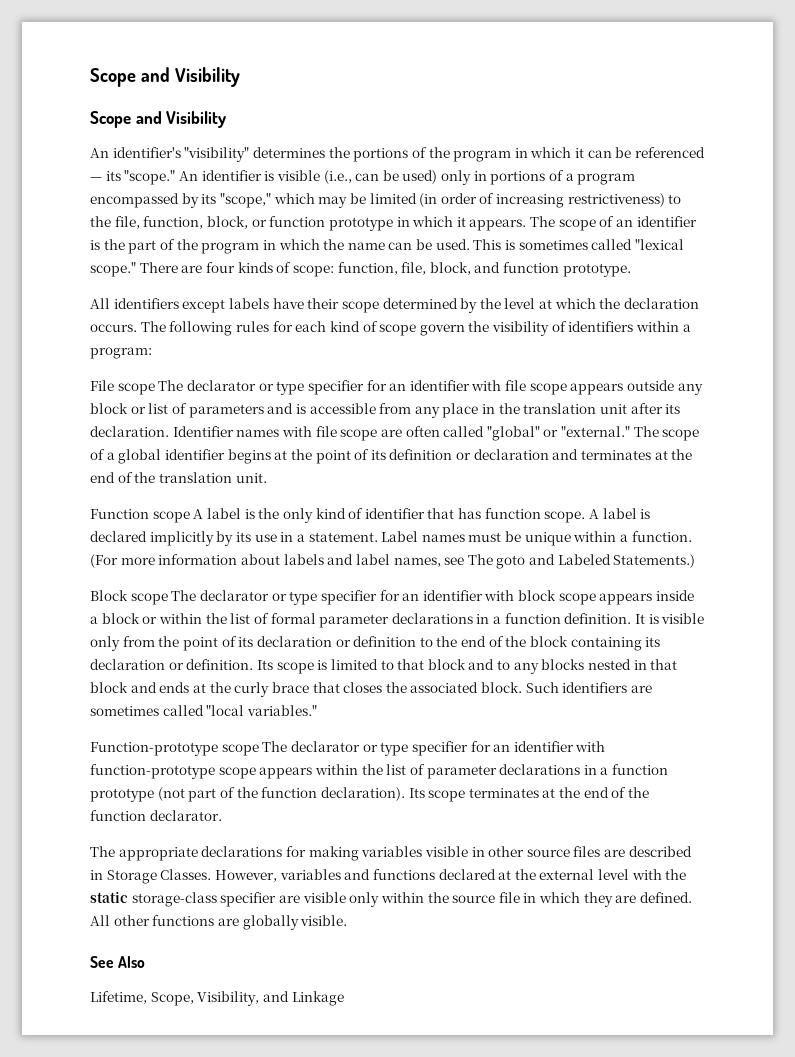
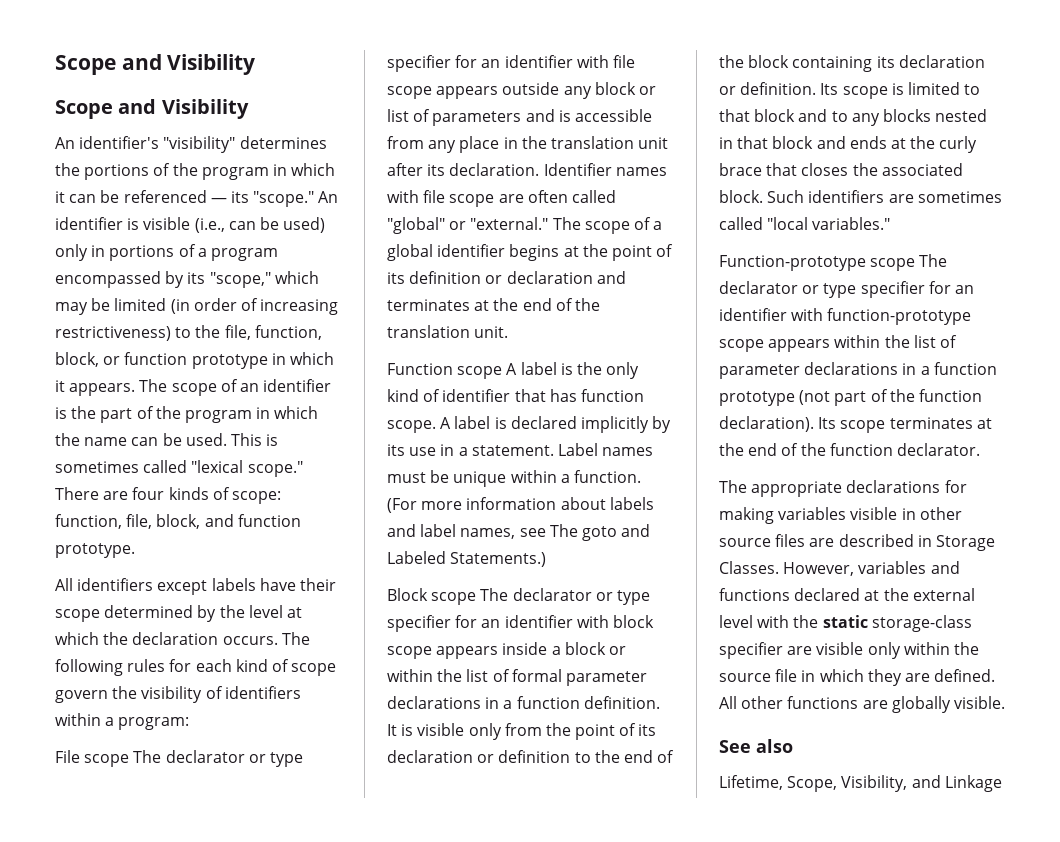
- See Also
+ See also

